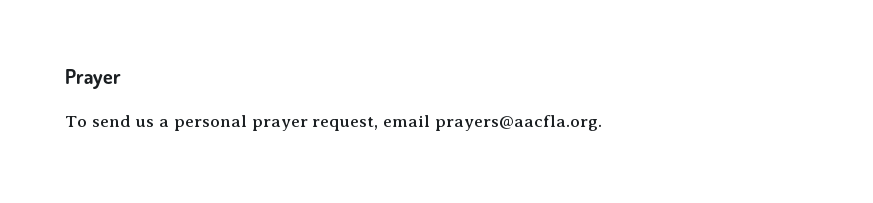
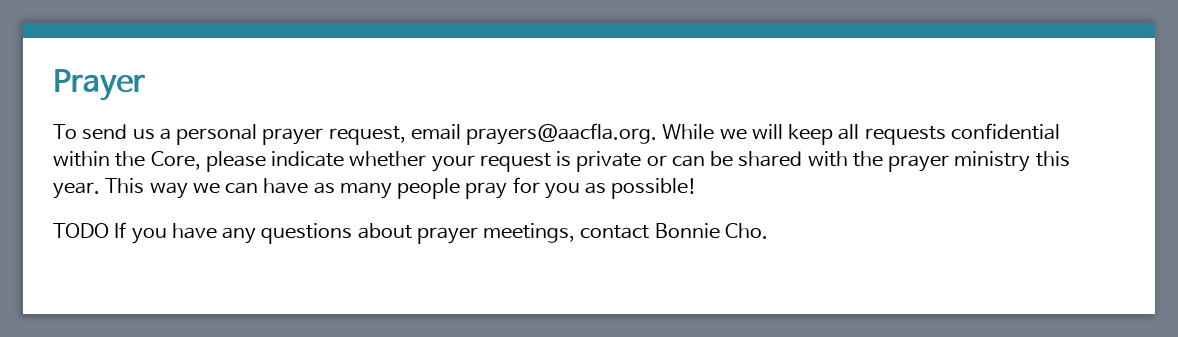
- To send us a personal prayer request, email prayers@aacfla.org.
+ To send us a personal prayer request, email prayers@aacfla.org. While we will keep all requests confidential within the Core, please indicate whether your request is private or can be shared with the prayer ministry this year. This way we can have as many people pray for you as possible!
+ TODO If you have any questions about prayer meetings, contact Bonnie Cho.

